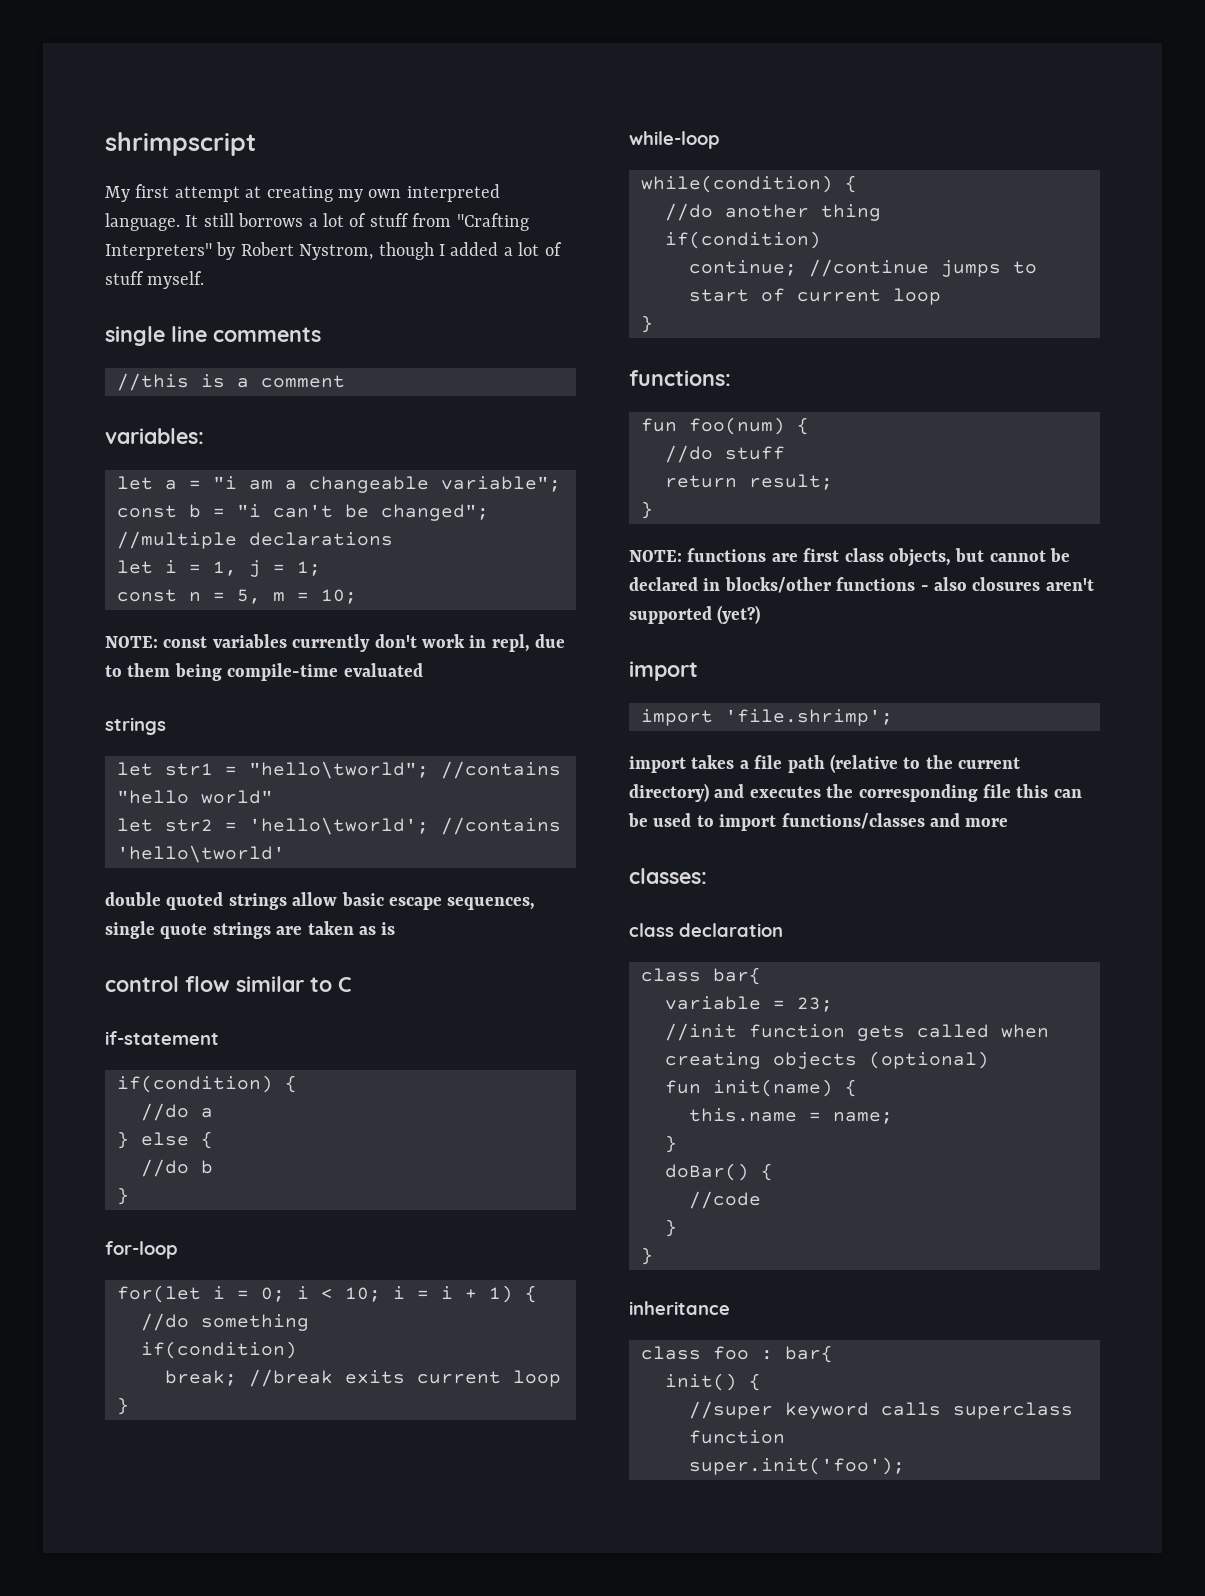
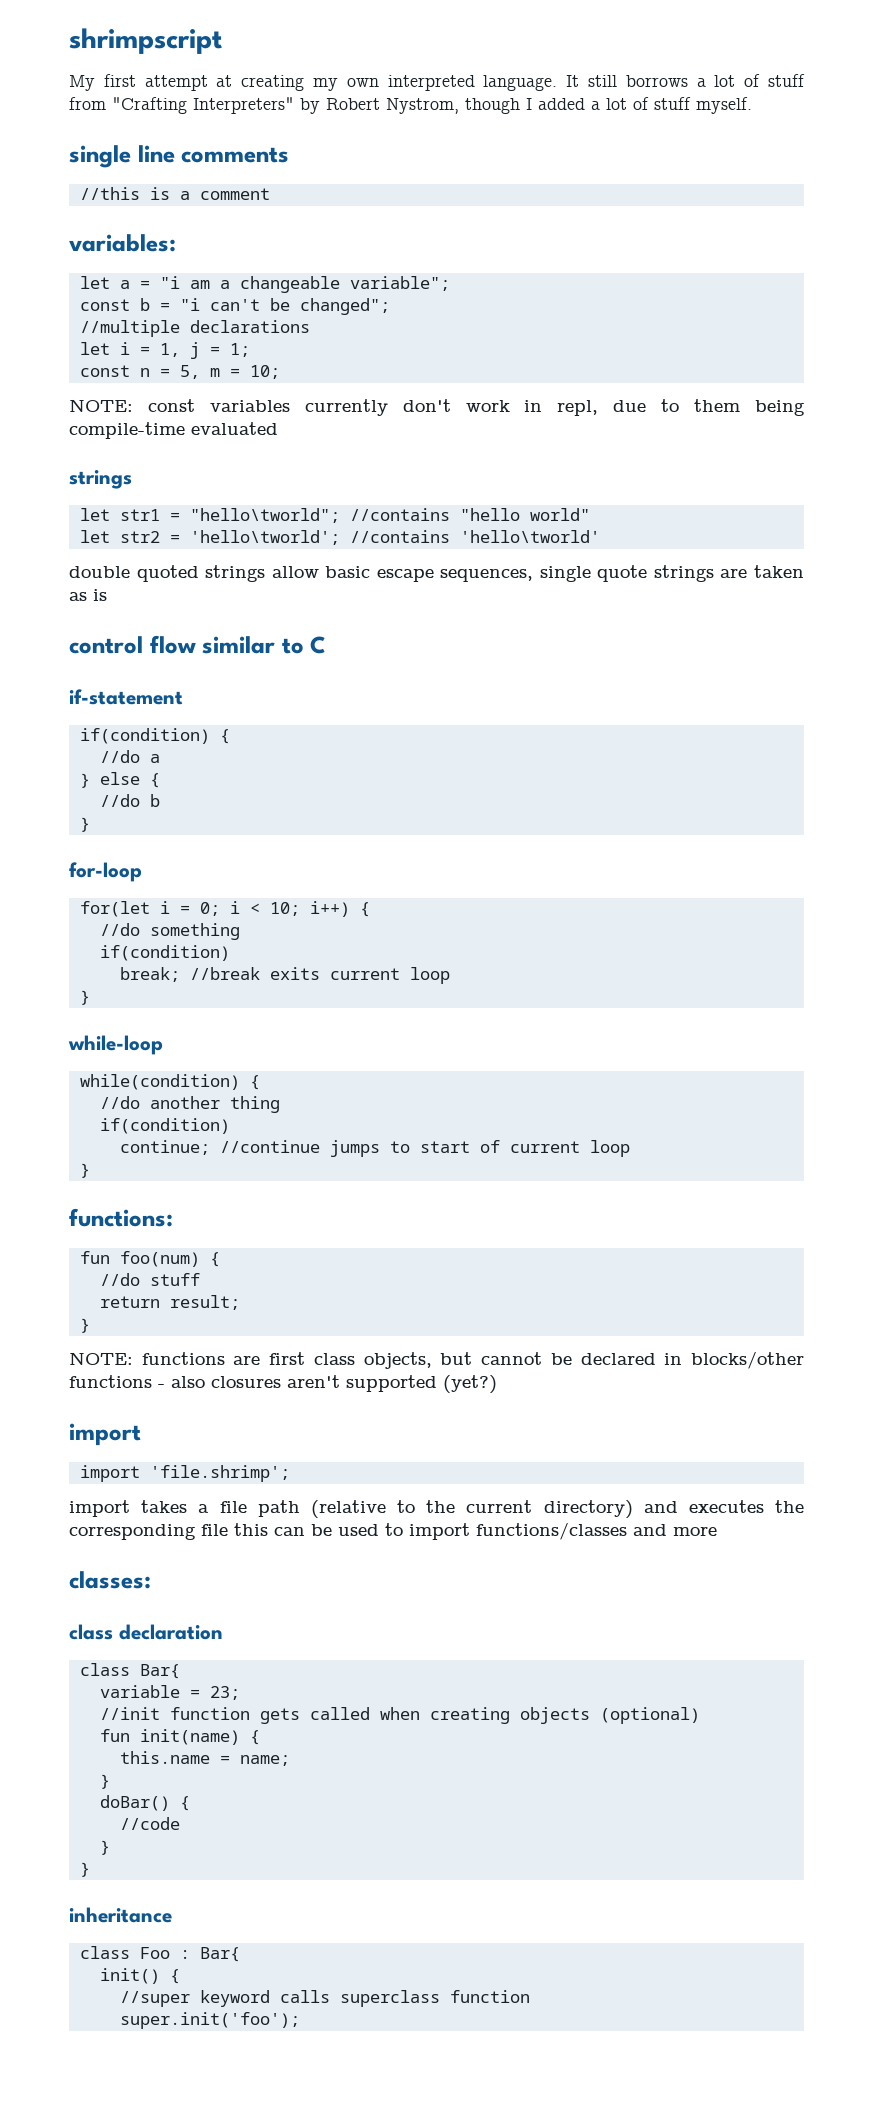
- for(let i = 0; i < 10; i = i + 1) {
+ for(let i = 0; i < 10; i++) {
- class bar{
+ class Bar{
- class foo : bar{
+ class Foo : Bar{

